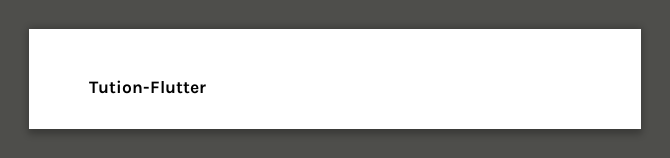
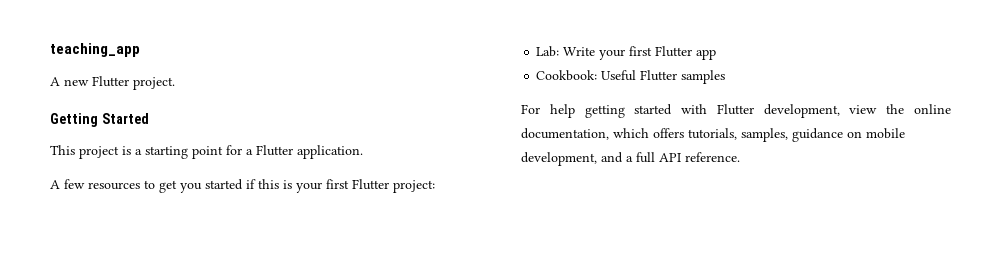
- Tution-Flutter
+ teaching_app
+ A new Flutter project.
+ Getting Started
+ This project is a starting point for a Flutter application.
+ A few resources to get you started if this is your first Flutter project:
+ Lab: Write your first Flutter app
+ Cookbook: Useful Flutter samples
+ For help getting started with Flutter development, view the online documentation, which offers tutorials, samples, guidance on mobile development, and a full API reference.

